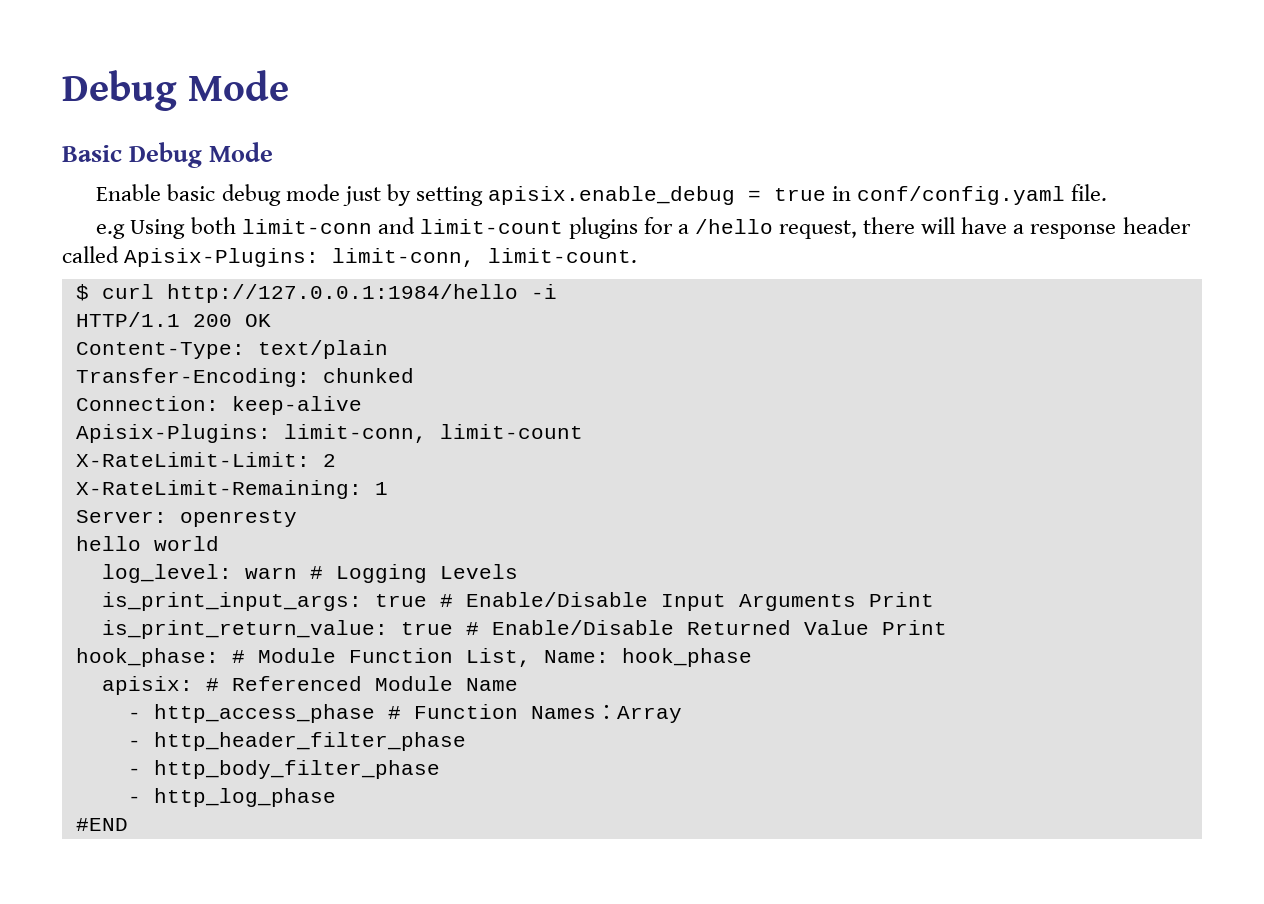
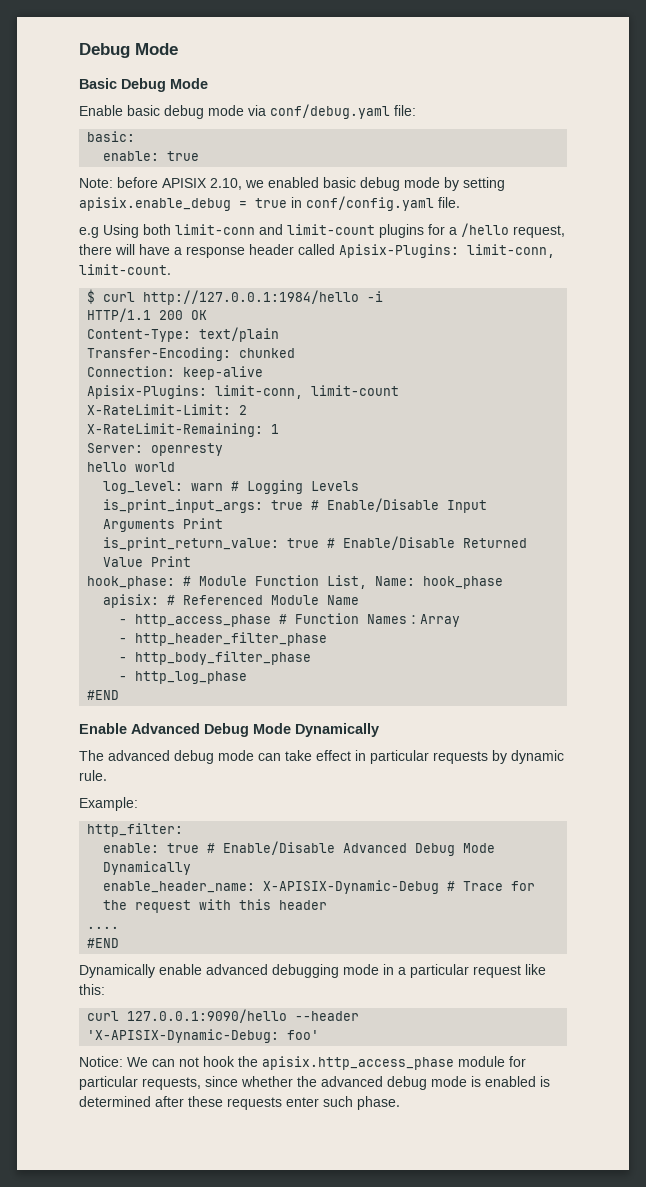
- Enable basic debug mode just by setting apisix.enable_debug = true in conf/config.yaml file.
+ Enable basic debug mode via conf/debug.yaml file:
+ basic:
+ enable: true
+ Note: before APISIX 2.10, we enabled basic debug mode by setting apisix.enable_debug = true in conf/config.yaml file.
+ Enable Advanced Debug Mode Dynamically
+ The advanced debug mode can take effect in particular requests by dynamic rule.
+ Example:
+ http_filter:
+ enable: true # Enable/Disable Advanced Debug Mode Dynamically
+ enable_header_name: X-APISIX-Dynamic-Debug # Trace for the request with this header
+ ....
+ #END
+ Dynamically enable advanced debugging mode in a particular request like this:
+ curl 127.0.0.1:9090/hello --header 'X-APISIX-Dynamic-Debug: foo'
+ Notice: We can not hook the apisix.http_access_phase module for particular requests, since whether the advanced debug mode is enabled is determined after these requests enter such phase.

